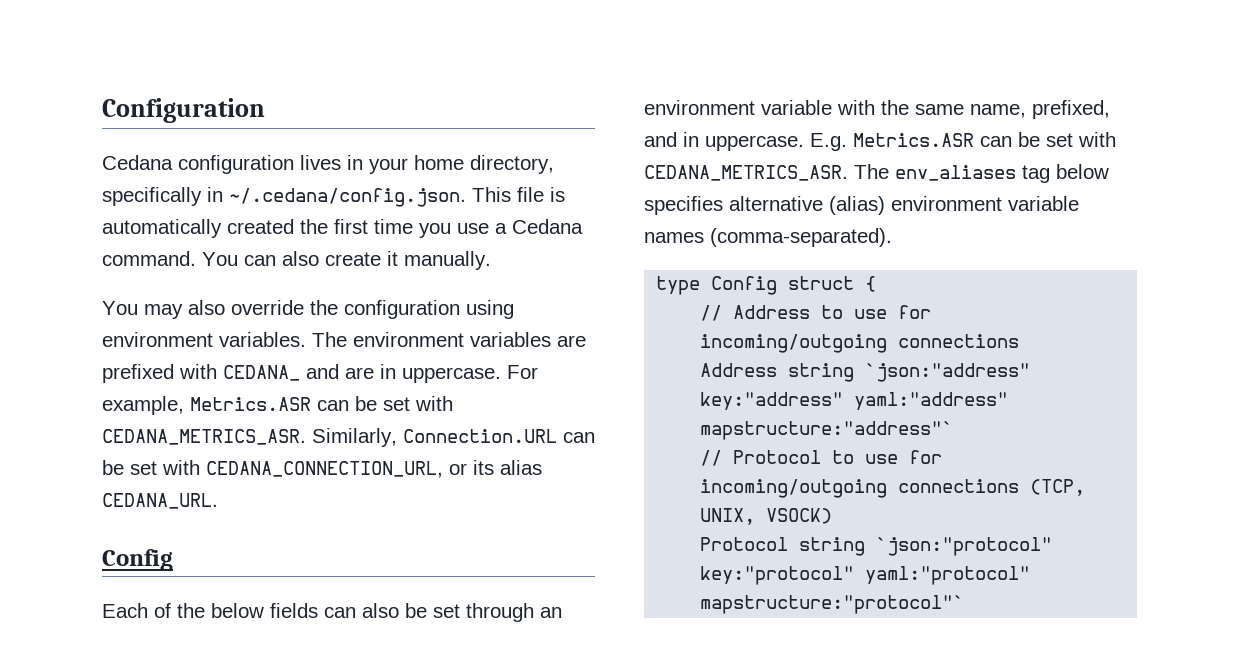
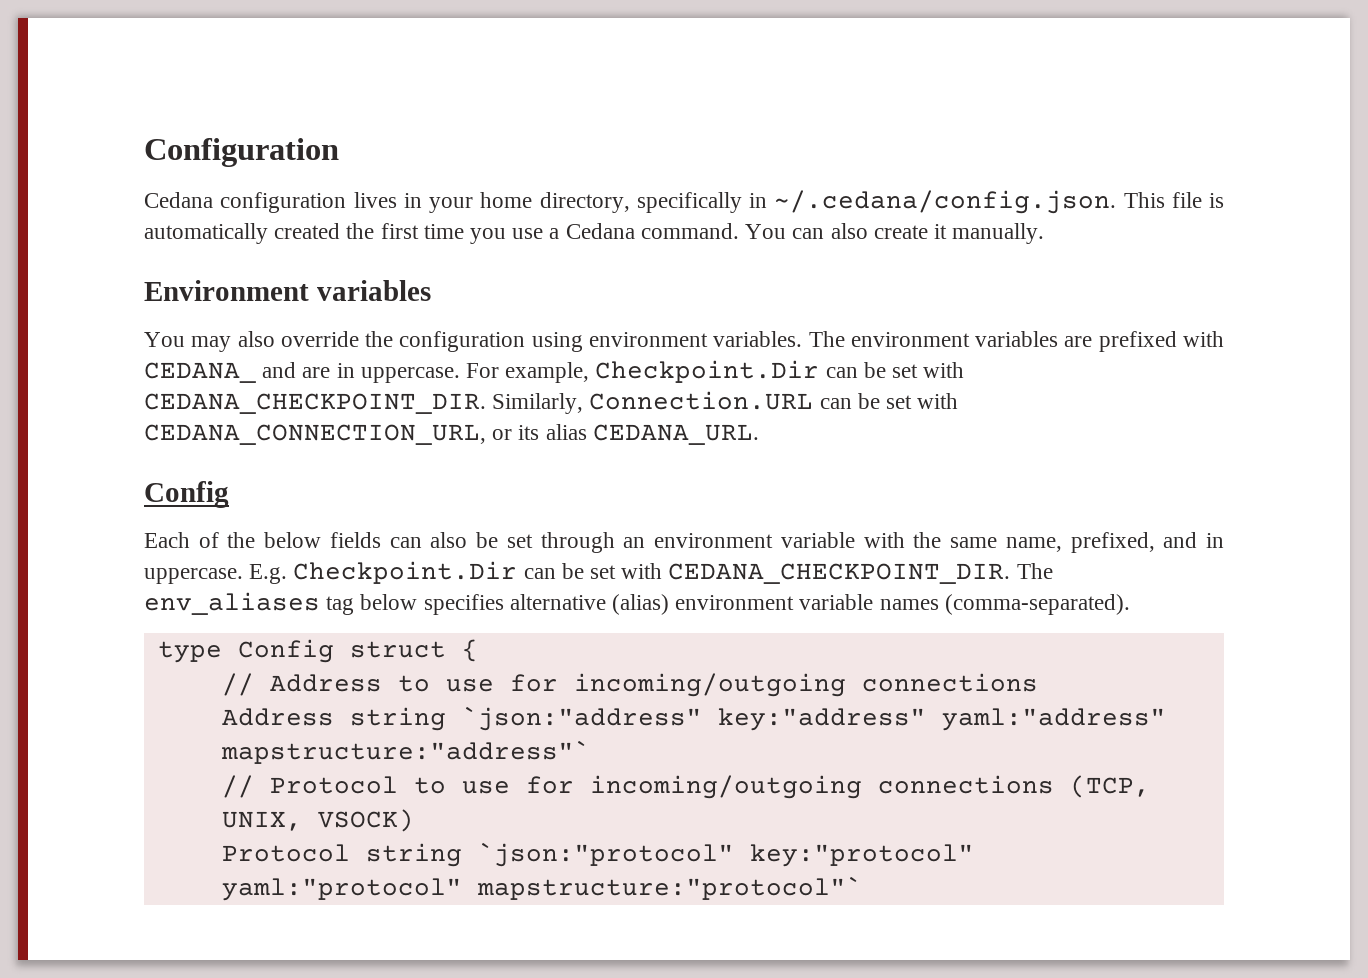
+ Environment variables
- For example, Metrics.ASR can be set with CEDANA_METRICS_ASR.
+ For example, Checkpoint.Dir can be set with CEDANA_CHECKPOINT_DIR.
- E.g. Metrics.ASR can be set with CEDANA_METRICS_ASR.
+ E.g. Checkpoint.Dir can be set with CEDANA_CHECKPOINT_DIR.

